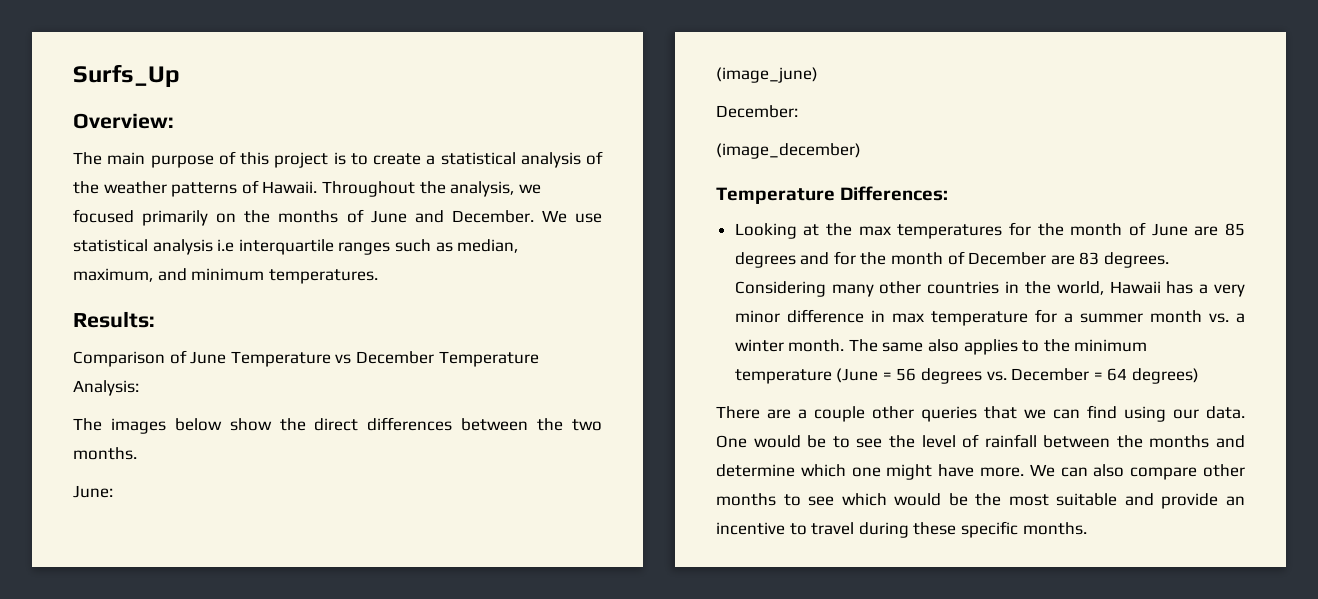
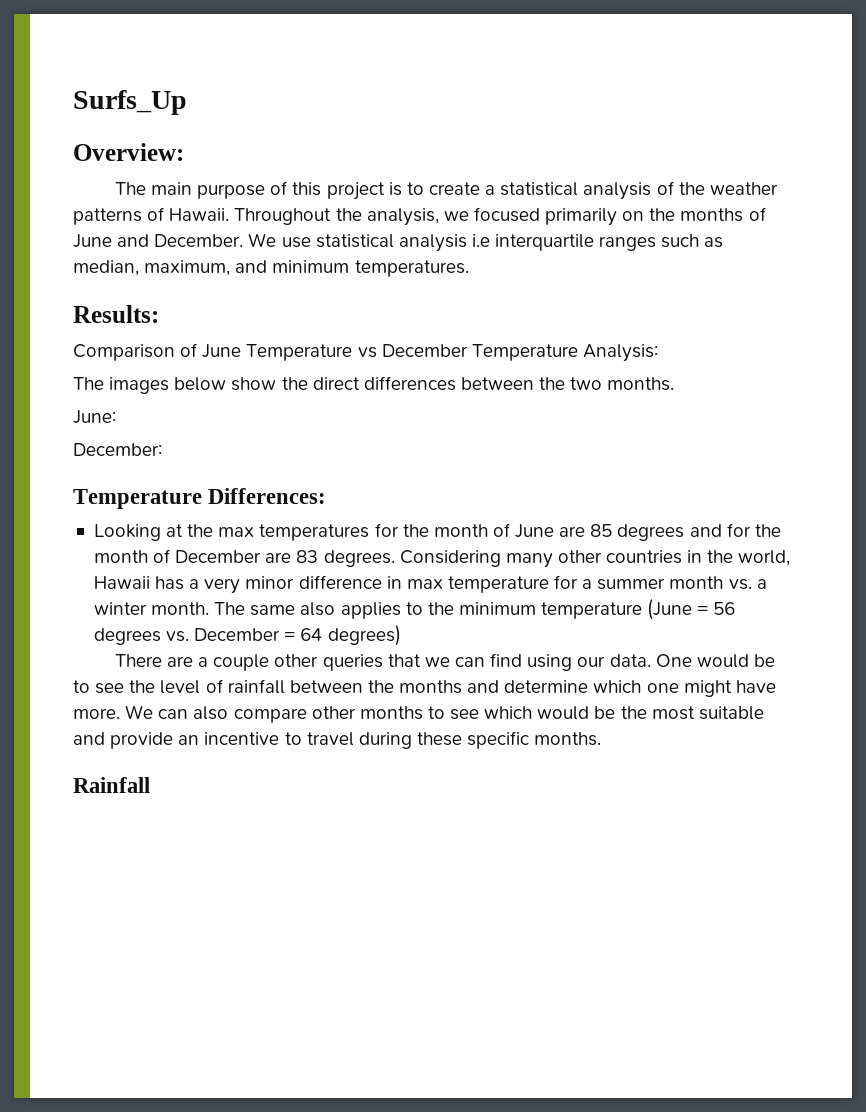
- (image_june)
- (image_december)
+ Rainfall

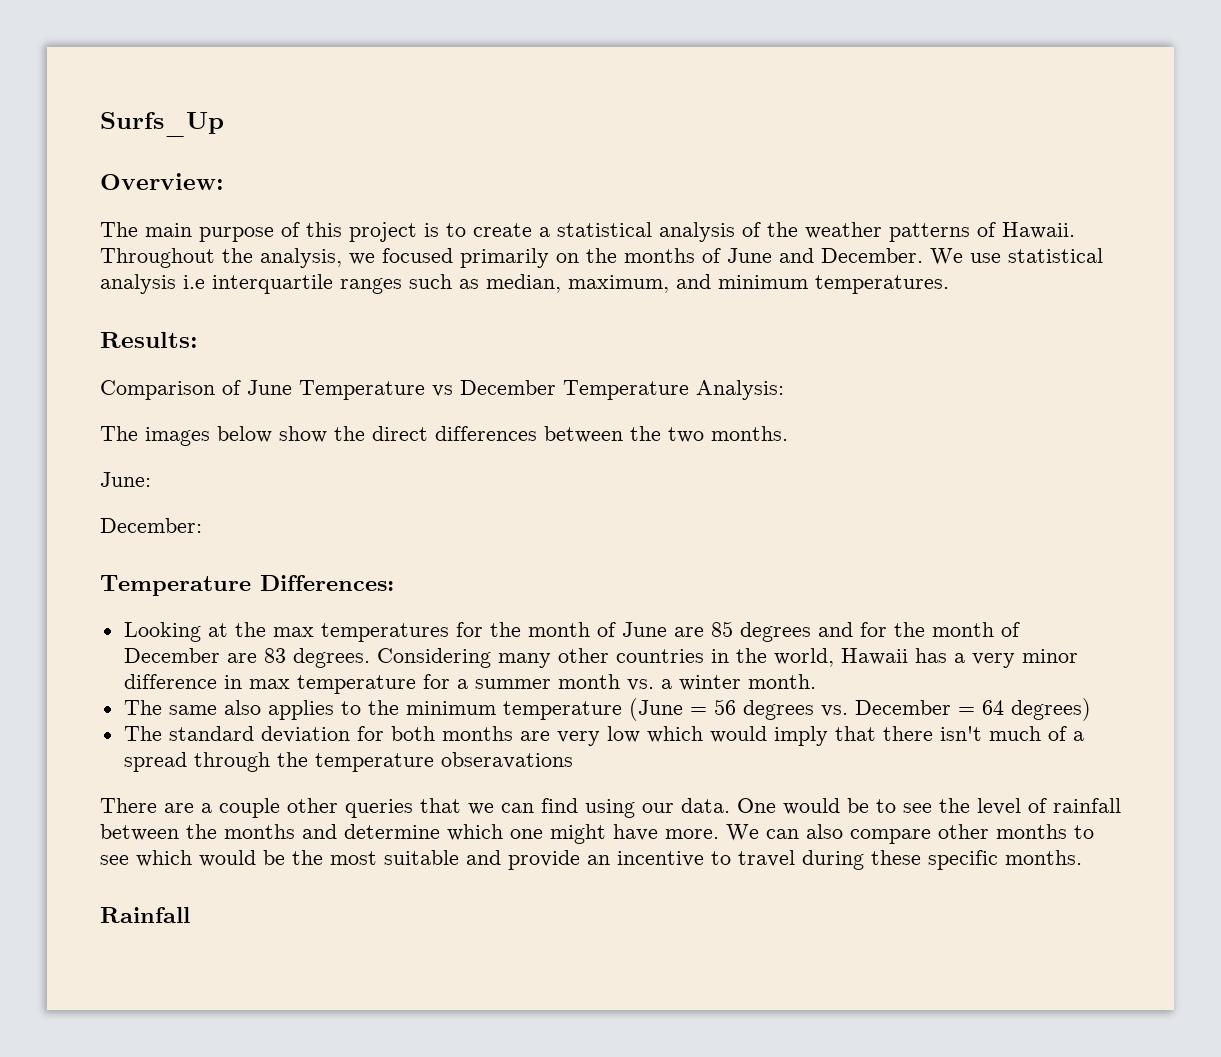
- Considering many other countries in the world, Hawaii has a very minor difference in max temperature for a summer month vs. a winter month. The same also applies to the minimum temperature (June = 56 degrees vs. December = 64 degrees)
+ Considering many other countries in the world, Hawaii has a very minor difference in max temperature for a summer month vs. a winter month.
+ The same also applies to the minimum temperature (June = 56 degrees vs. December = 64 degrees)
+ The standard deviation for both months are very low which would imply that there isn't much of a spread through the temperature obseravations

